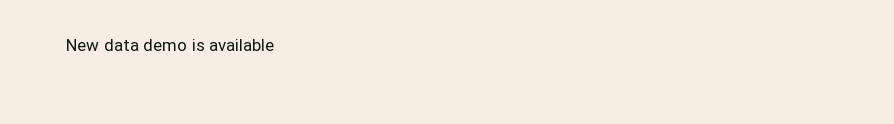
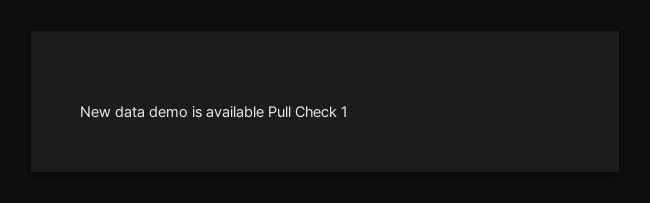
- New data demo is available
+ New data demo is available Pull Check 1

